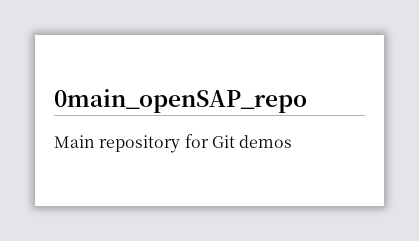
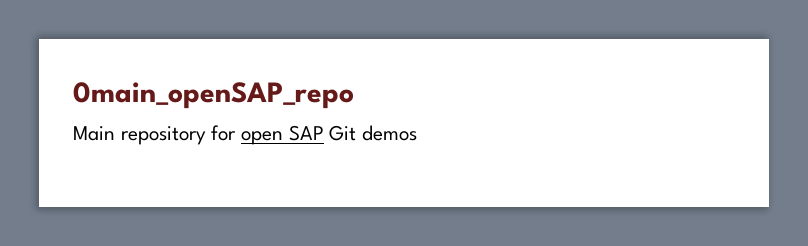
- Main repository for Git demos
+ Main repository for open SAP Git demos

